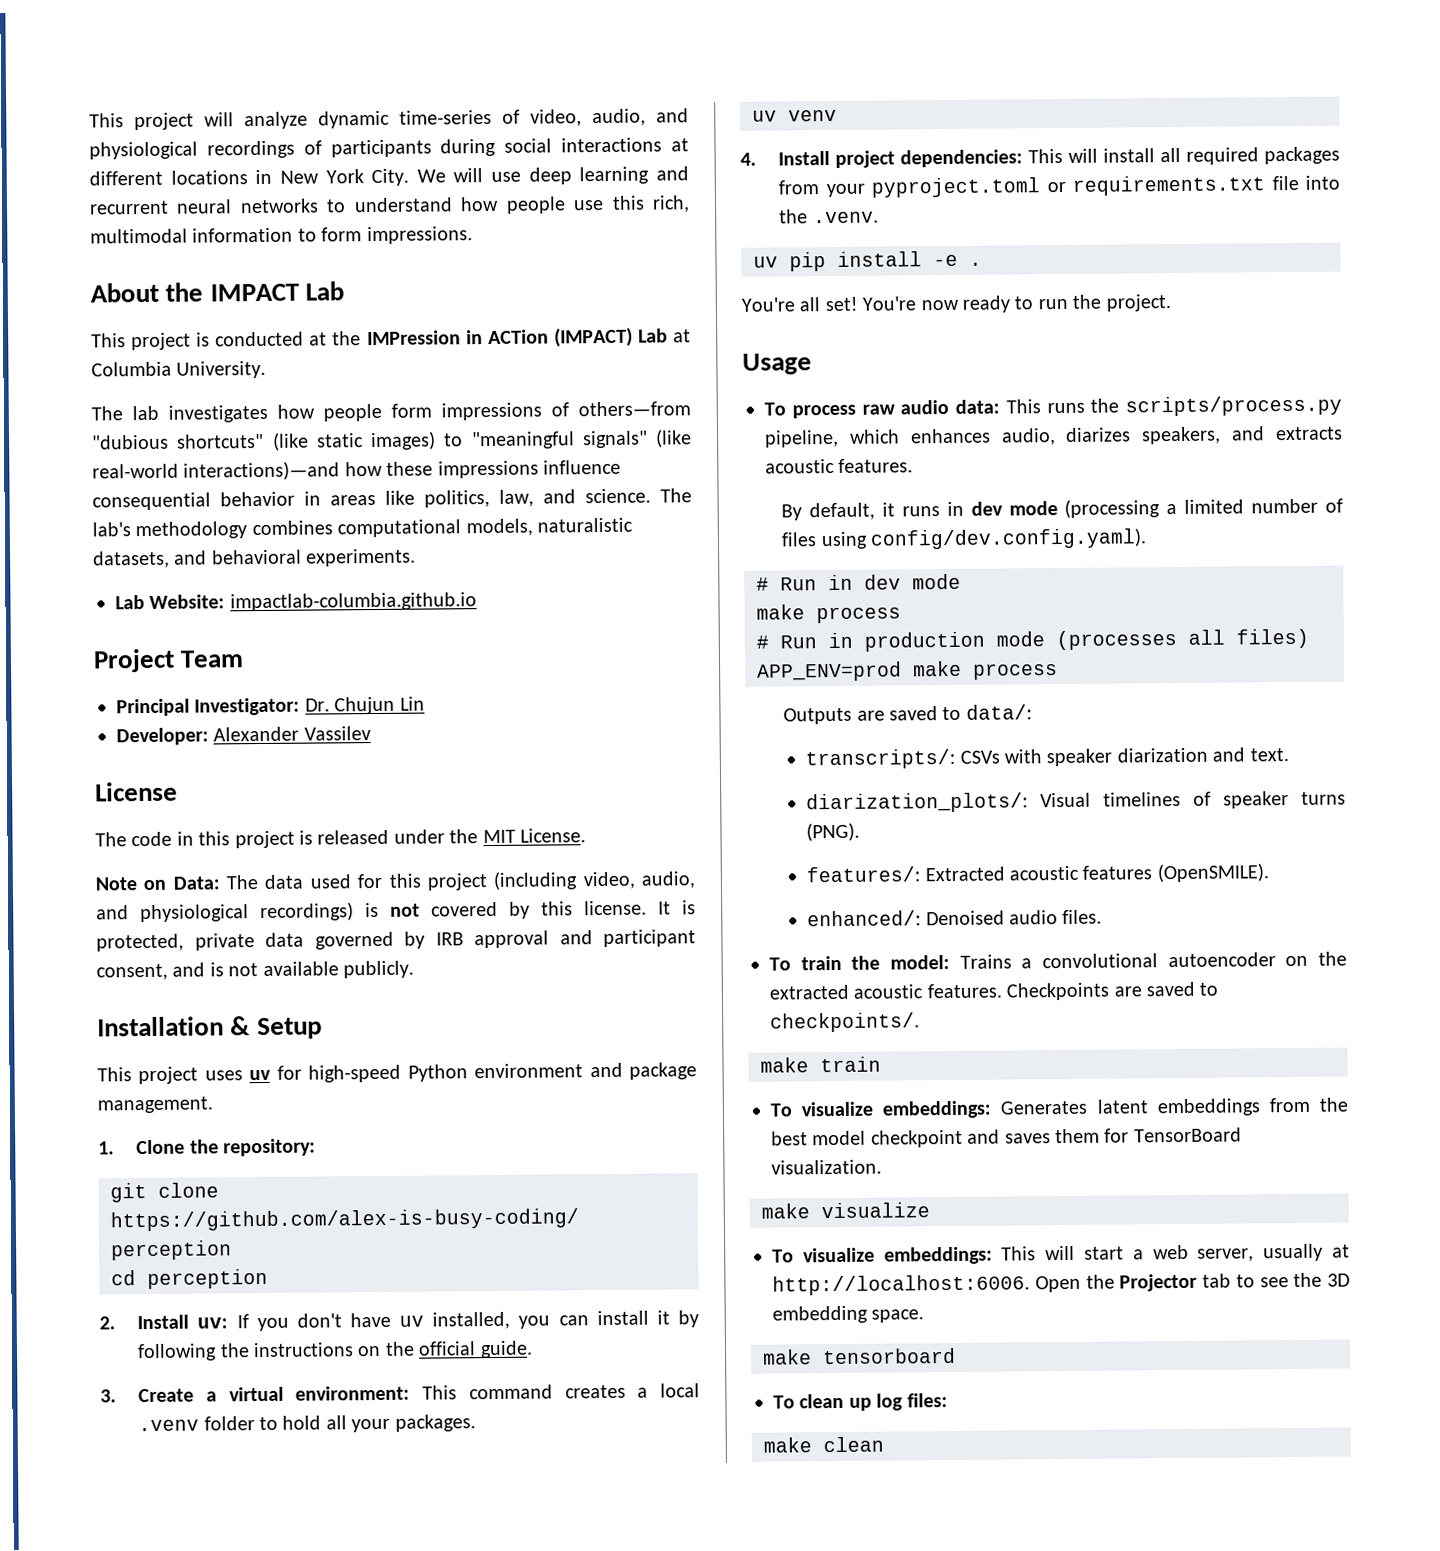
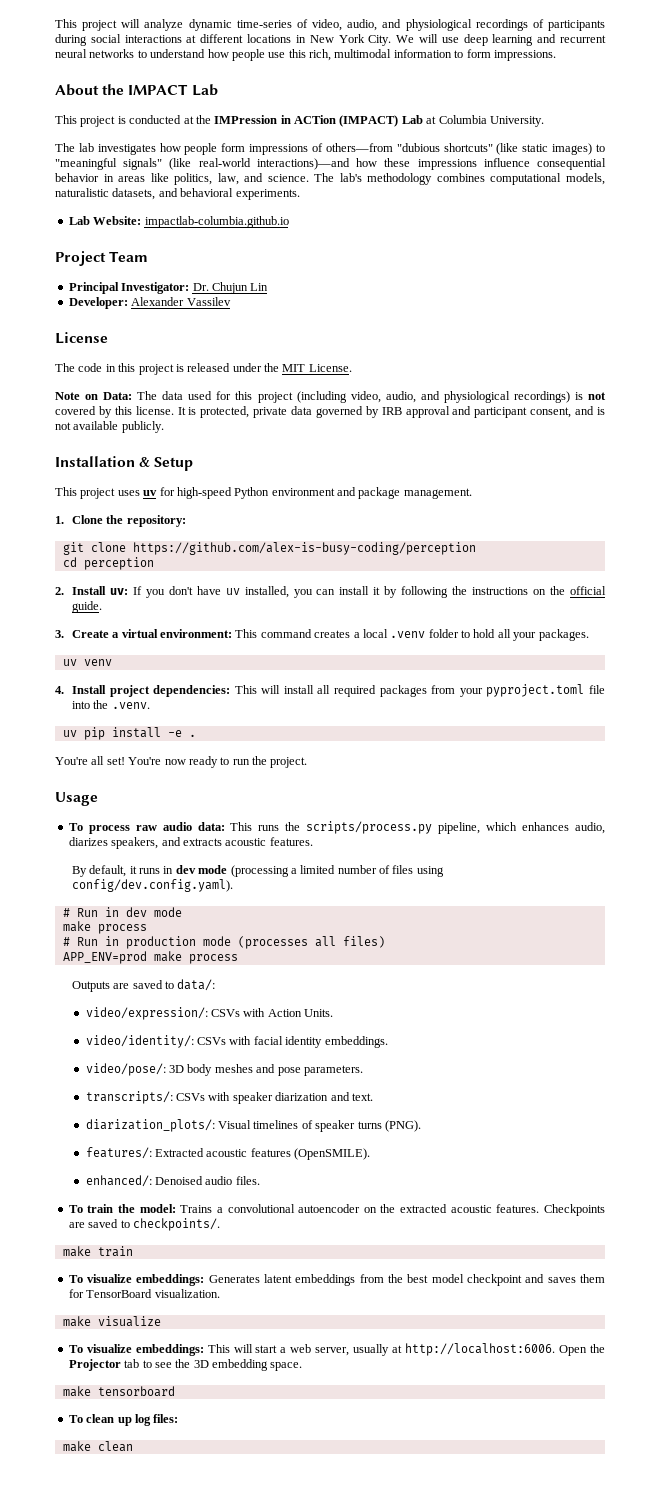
- 4. Install project dependencies: This will install all required packages from your pyproject.toml or requirements.txt file into the .venv.
+ 4. Install project dependencies: This will install all required packages from your pyproject.toml file into the .venv.
+ video/expression/: CSVs with Action Units.
+ video/identity/: CSVs with facial identity embeddings.
+ video/pose/: 3D body meshes and pose parameters.

